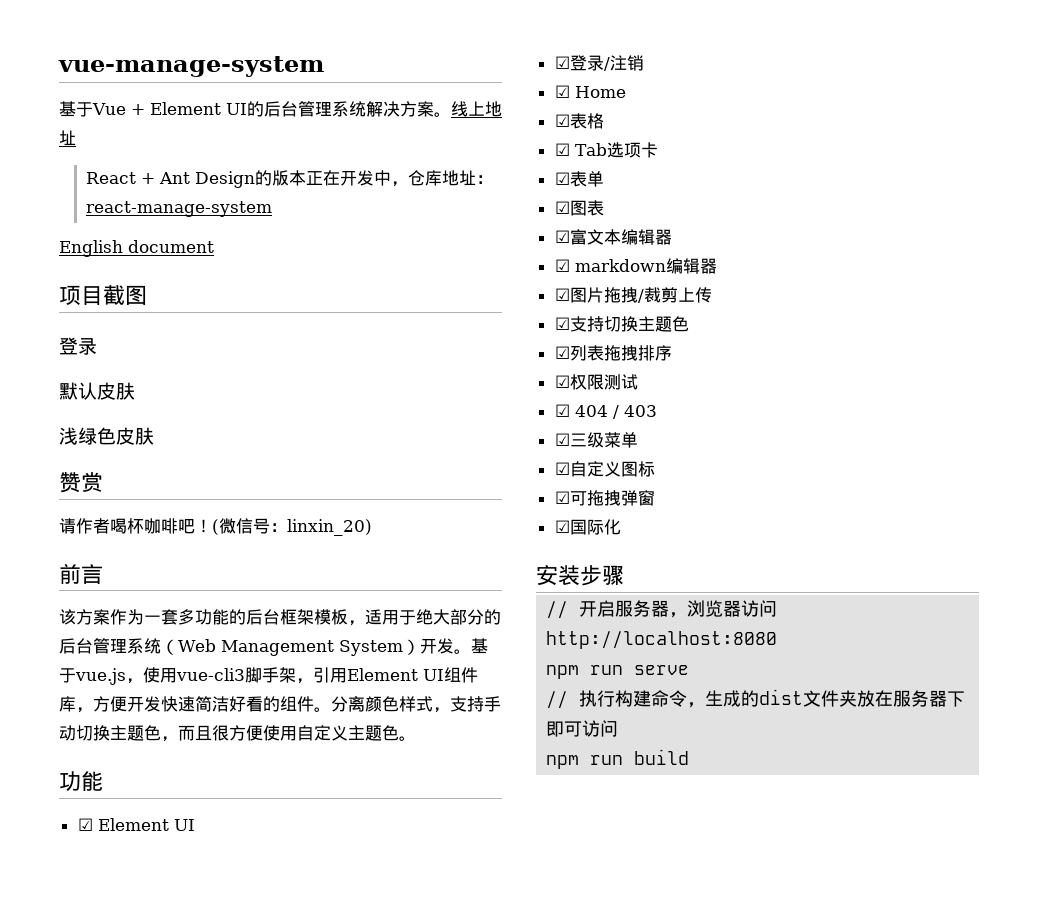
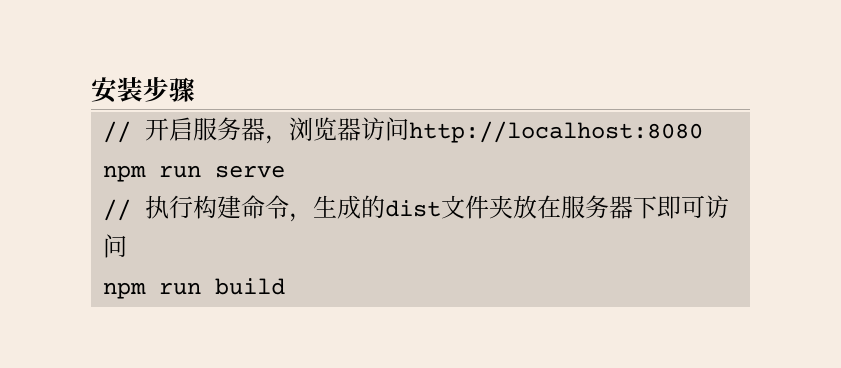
- vue-manage-system
- 基于Vue + Element UI的后台管理系统解决方案。线上地址
- React + Ant Design的版本正在开发中，仓库地址：react-manage-system
- English document
- 项目截图
- 登录
- 默认皮肤
- 浅绿色皮肤
- 赞赏
- 请作者喝杯咖啡吧！(微信号：linxin_20)
- 前言
- 该方案作为一套多功能的后台框架模板，适用于绝大部分的后台管理系统（Web Management System）开发。基于vue.js，使用vue-cli3脚手架，引用Element UI组件库，方便开发快速简洁好看的组件。分离颜色样式，支持手动切换主题色，而且很方便使用自定义主题色。
- 功能
- ☑ Element UI
- ☑登录/注销
- ☑ Home
- ☑表格
- ☑ Tab选项卡
- ☑表单
- ☑图表
- ☑富文本编辑器
- ☑ markdown编辑器
- ☑图片拖拽/裁剪上传
- ☑支持切换主题色
- ☑列表拖拽排序
- ☑权限测试
- ☑ 404 / 403
- ☑三级菜单
- ☑自定义图标
- ☑可拖拽弹窗
- ☑国际化

